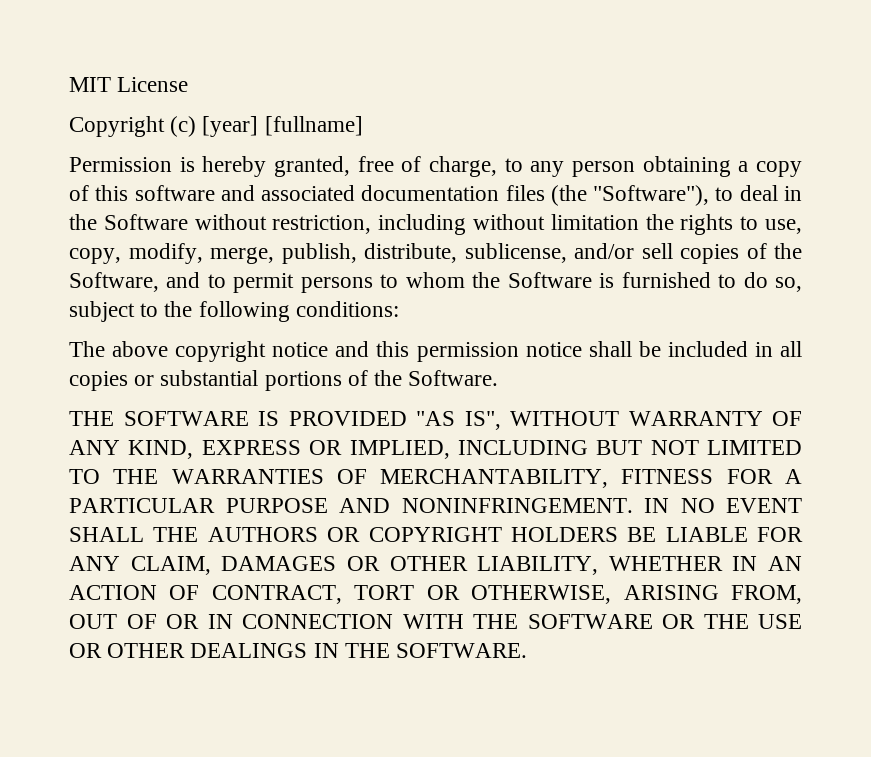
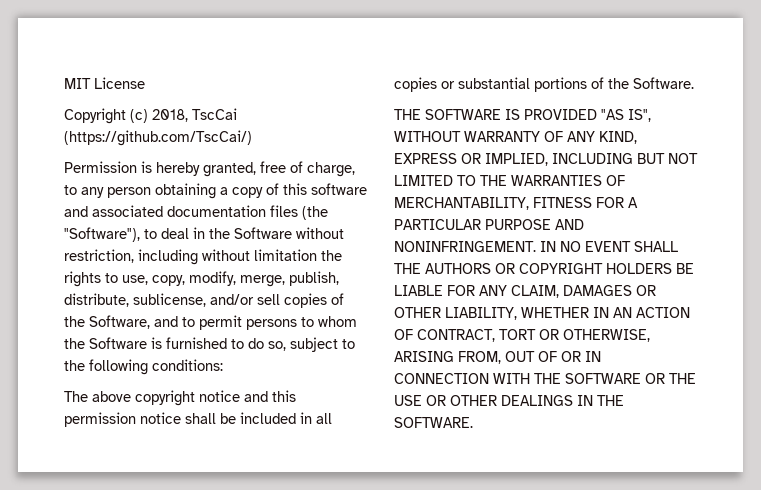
- Copyright (c) [year] [fullname]
+ Copyright (c) 2018, TscCai (https://github.com/TscCai/)

